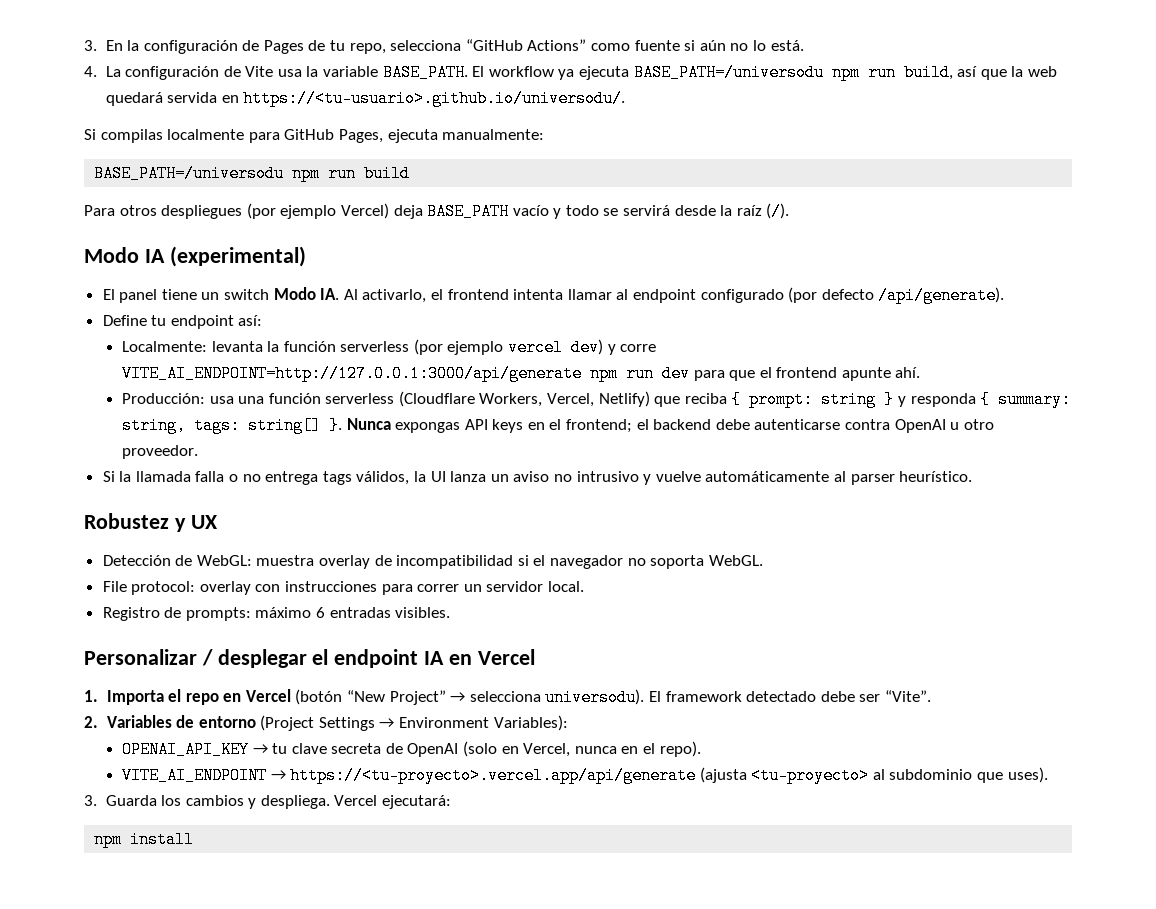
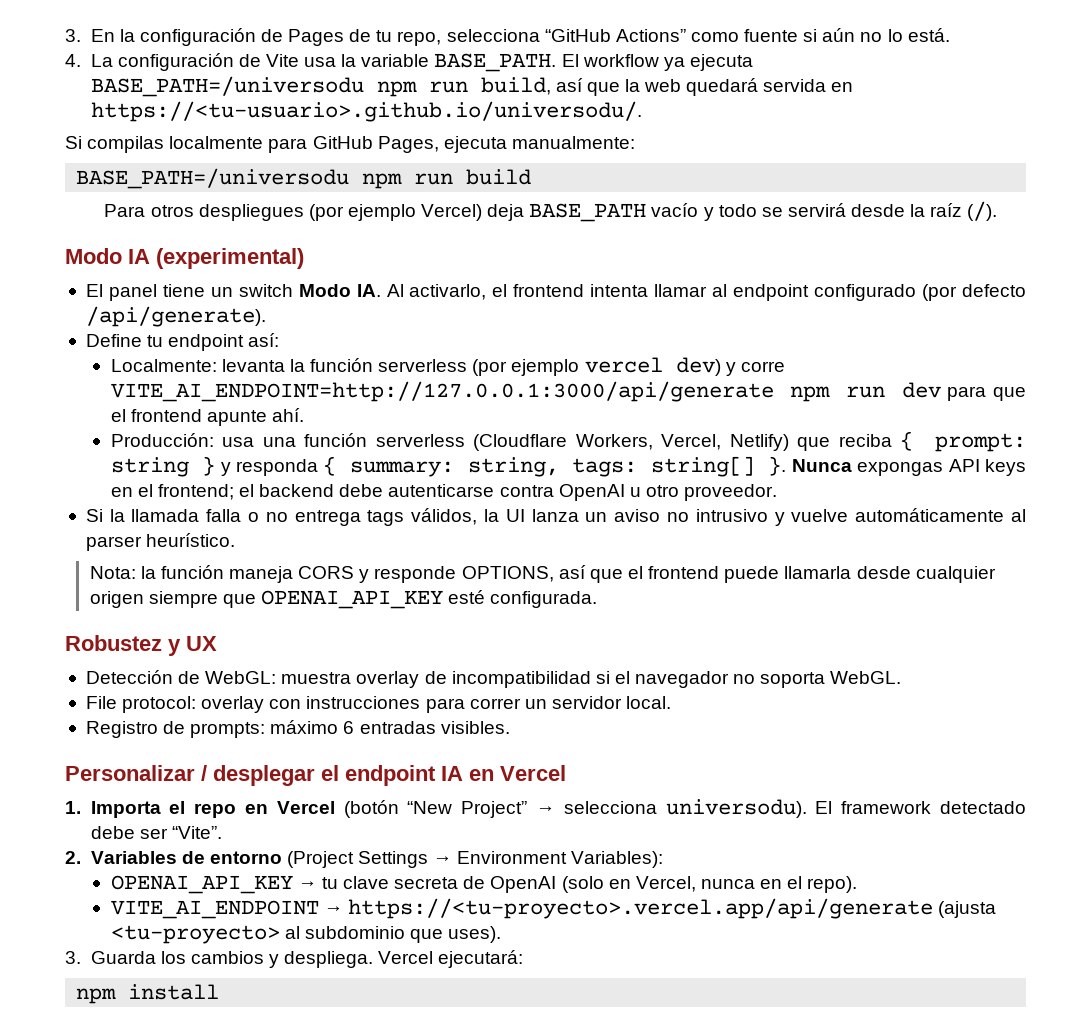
+ Nota: la función maneja CORS y responde OPTIONS, así que el frontend puede llamarla desde cualquier origen siempre que OPENAI_API_KEY esté configurada.

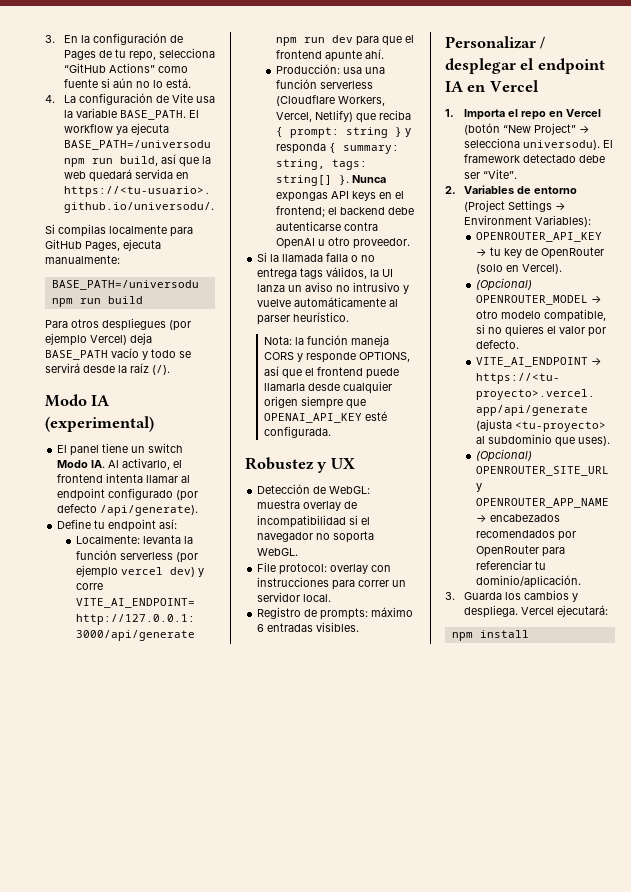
- OPENAI_API_KEY → tu clave secreta de OpenAI (solo en Vercel, nunca en el repo).
+ OPENROUTER_API_KEY → tu key de OpenRouter (solo en Vercel).
+ (Opcional) OPENROUTER_MODEL → otro modelo compatible, si no quieres el valor por defecto.
+ (Opcional) OPENROUTER_SITE_URL y OPENROUTER_APP_NAME → encabezados recomendados por OpenRouter para referenciar tu dominio/aplicación.

